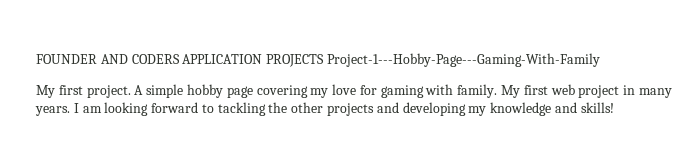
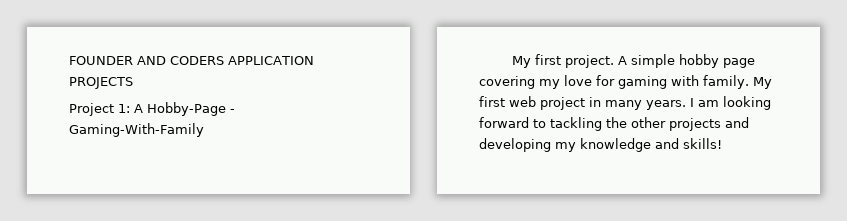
- FOUNDER AND CODERS APPLICATION PROJECTS Project-1---Hobby-Page---Gaming-With-Family
+ FOUNDER AND CODERS APPLICATION PROJECTS
+ Project 1: A Hobby-Page - Gaming-With-Family

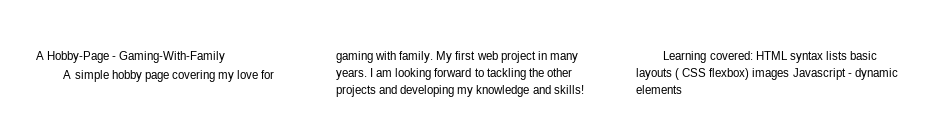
- FOUNDER AND CODERS APPLICATION PROJECTS
- Project 1: A Hobby-Page - Gaming-With-Family
+ A Hobby-Page - Gaming-With-Family
- My first project.
+ Learning covered: HTML syntax lists basic layouts ( CSS flexbox) images Javascript - dynamic elements

